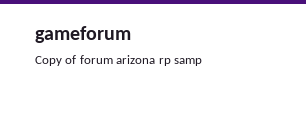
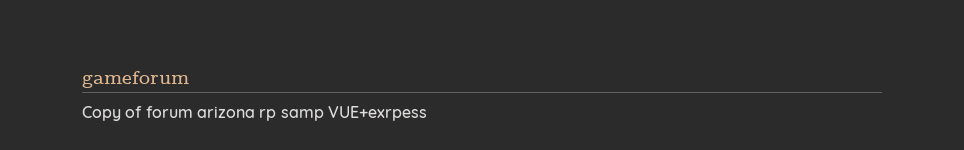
- Copy of forum arizona rp samp
+ Copy of forum arizona rp samp VUE+exrpess

